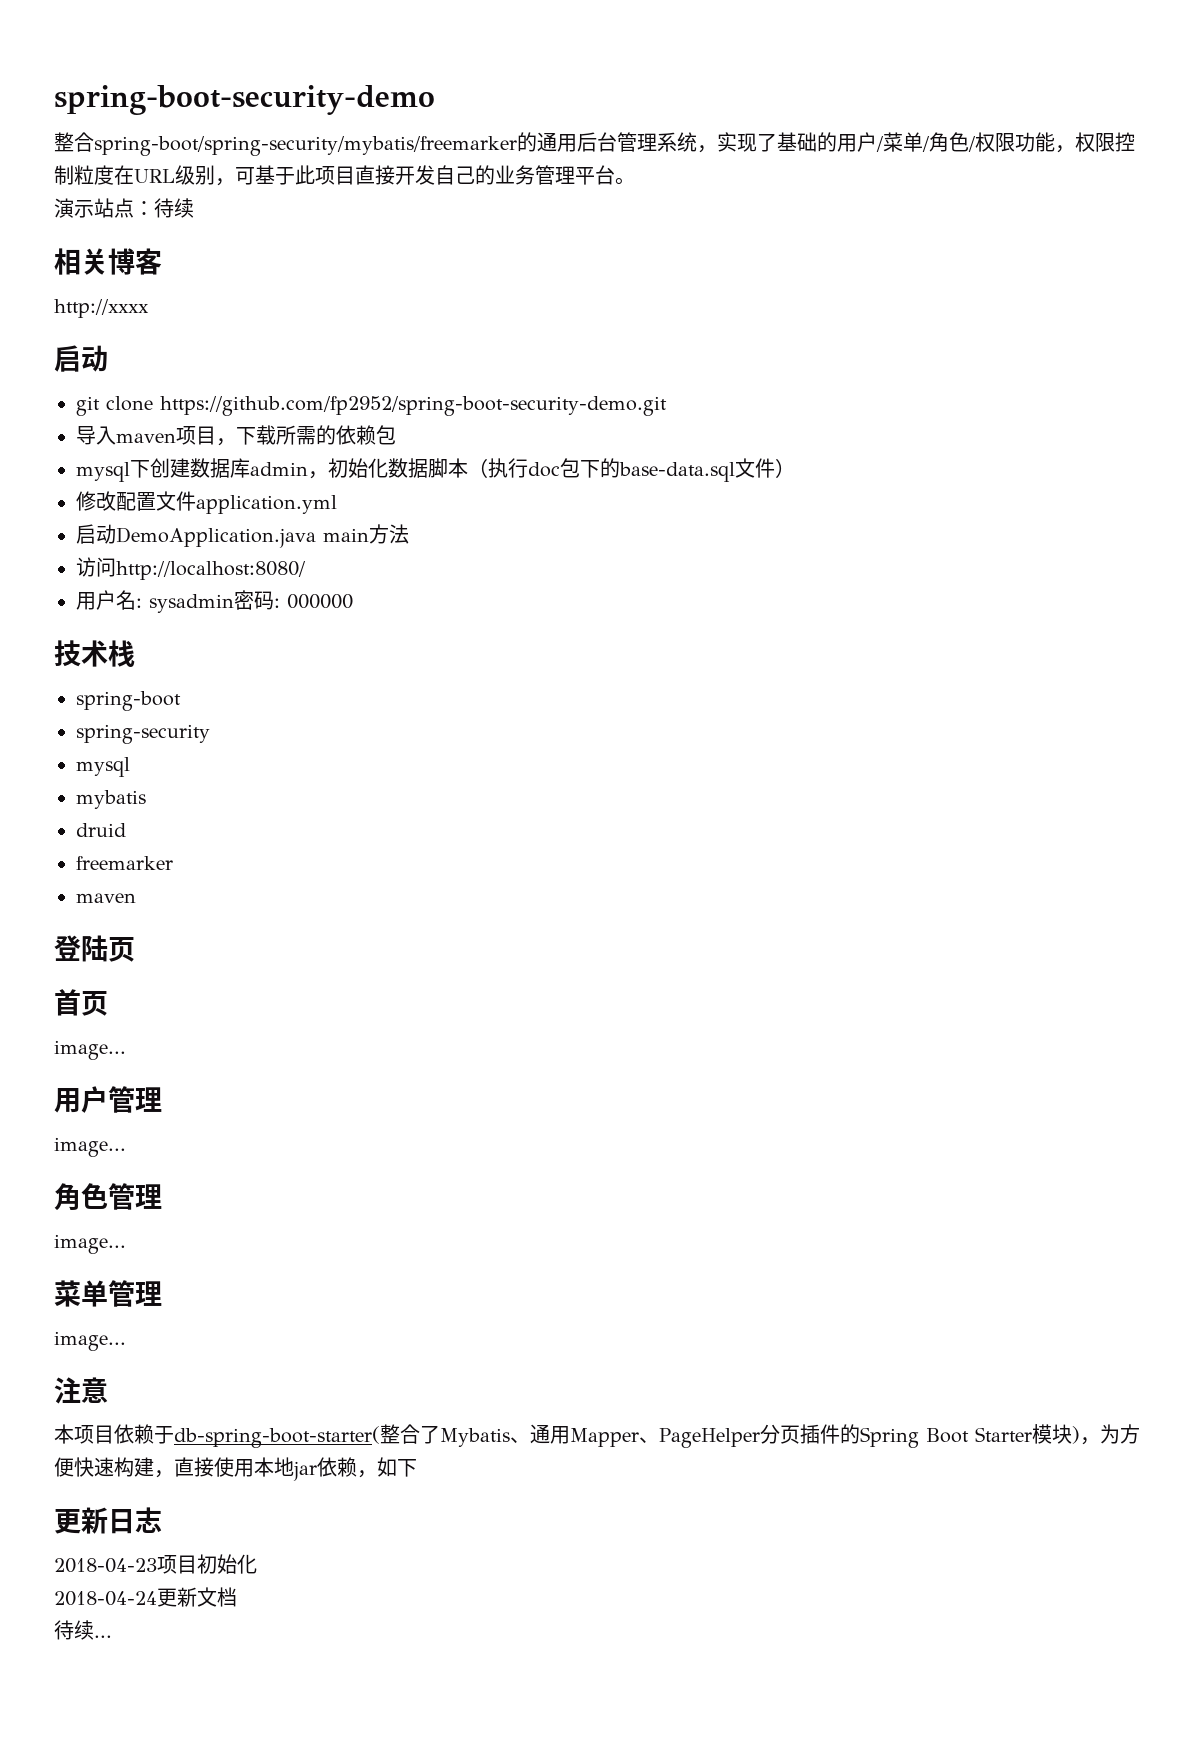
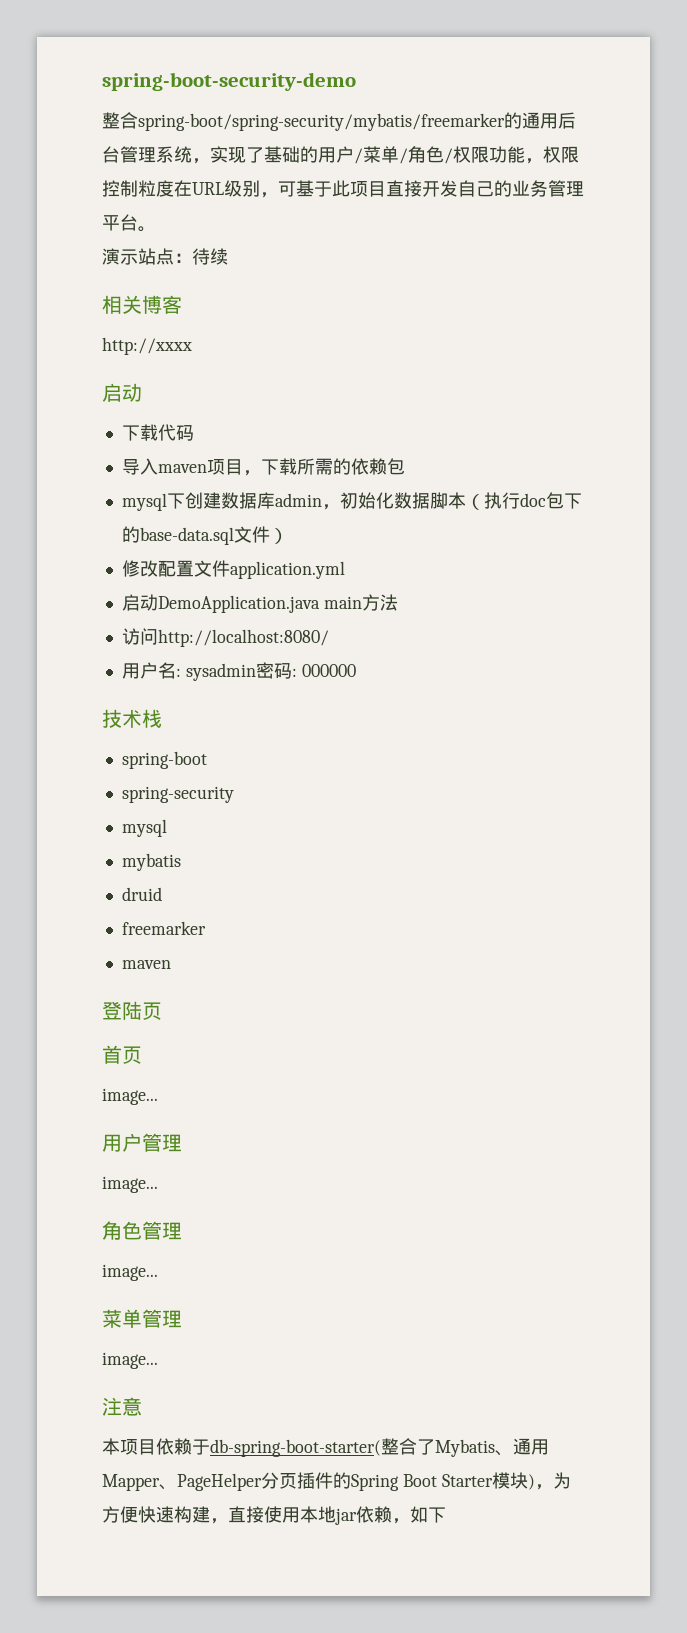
- git clone https://github.com/fp2952/spring-boot-security-demo.git
+ 下载代码
- 更新日志
- 2018-04-23项目初始化
- 2018-04-24更新文档
- 待续...

